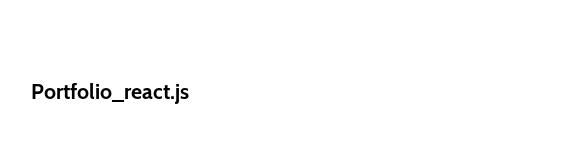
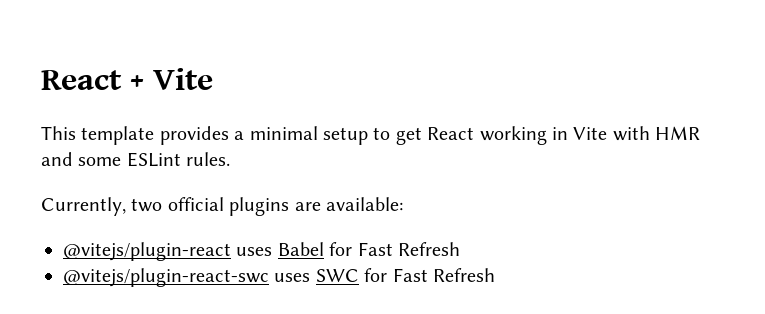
- Portfolio_react.js
+ React + Vite
+ This template provides a minimal setup to get React working in Vite with HMR and some ESLint rules.
+ Currently, two official plugins are available:
+ @vitejs/plugin-react uses Babel for Fast Refresh
+ @vitejs/plugin-react-swc uses SWC for Fast Refresh

